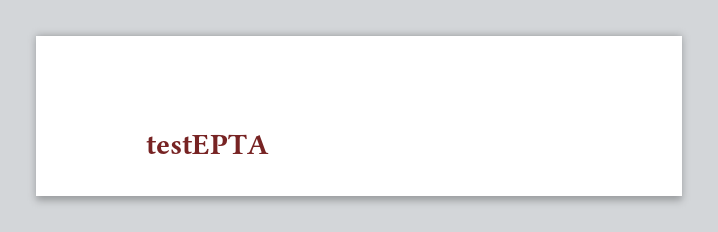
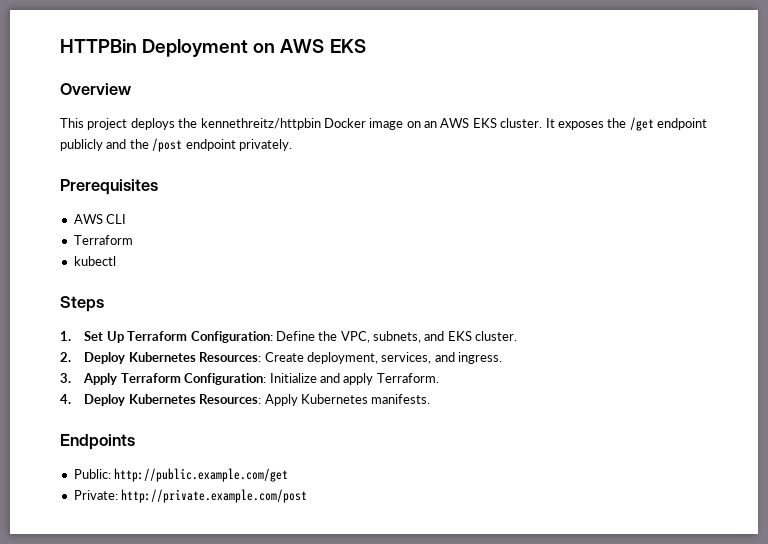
- testEPTA
+ HTTPBin Deployment on AWS EKS
+ Overview
+ This project deploys the kennethreitz/httpbin Docker image on an AWS EKS cluster. It exposes the /get endpoint publicly and the /post endpoint privately.
+ Prerequisites
+ AWS CLI
+ Terraform
+ kubectl
+ Steps
+ 1. Set Up Terraform Configuration: Define the VPC, subnets, and EKS cluster.
+ 2. Deploy Kubernetes Resources: Create deployment, services, and ingress.
+ 3. Apply Terraform Configuration: Initialize and apply Terraform.
+ 4. Deploy Kubernetes Resources: Apply Kubernetes manifests.
+ Endpoints
+ Public: http://public.example.com/get
+ Private: http://private.example.com/post

